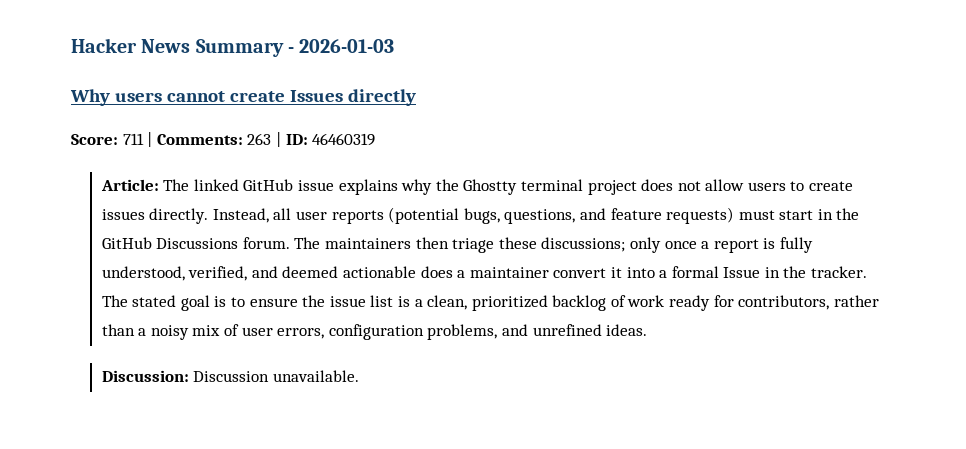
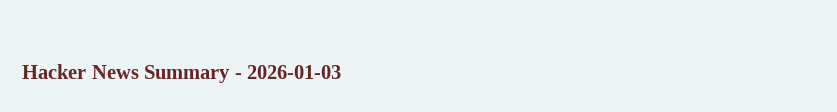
- Why users cannot create Issues directly
- Score: 711 | Comments: 263 | ID: 46460319
- Article: The linked GitHub issue explains why the Ghostty terminal project does not allow users to create issues directly. Instead, all user reports (potential bugs, questions, and feature requests) must start in the GitHub Discussions forum. The maintainers then triage these discussions; only once a report is fully understood, verified, and deemed actionable does a maintainer convert it into a formal Issue in the tracker. The stated goal is to ensure the issue list is a clean, prioritized backlog of work ready for contributors, rather than a noisy mix of user errors, configuration problems, and unrefined ideas.
- Discussion: Discussion unavailable.

